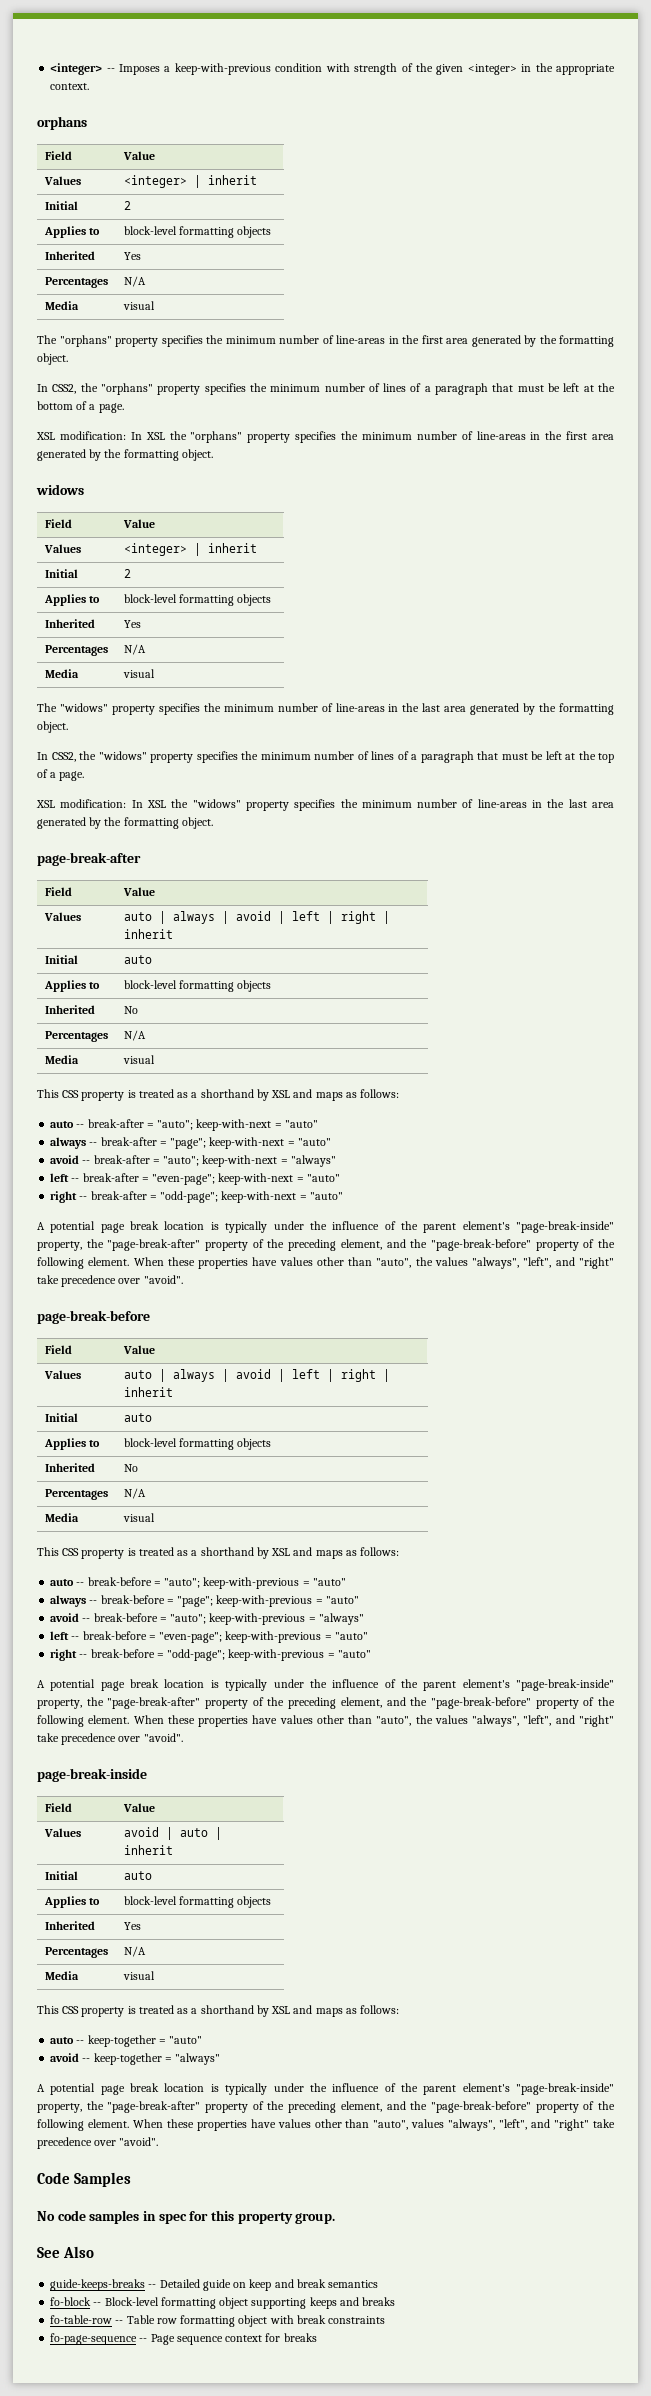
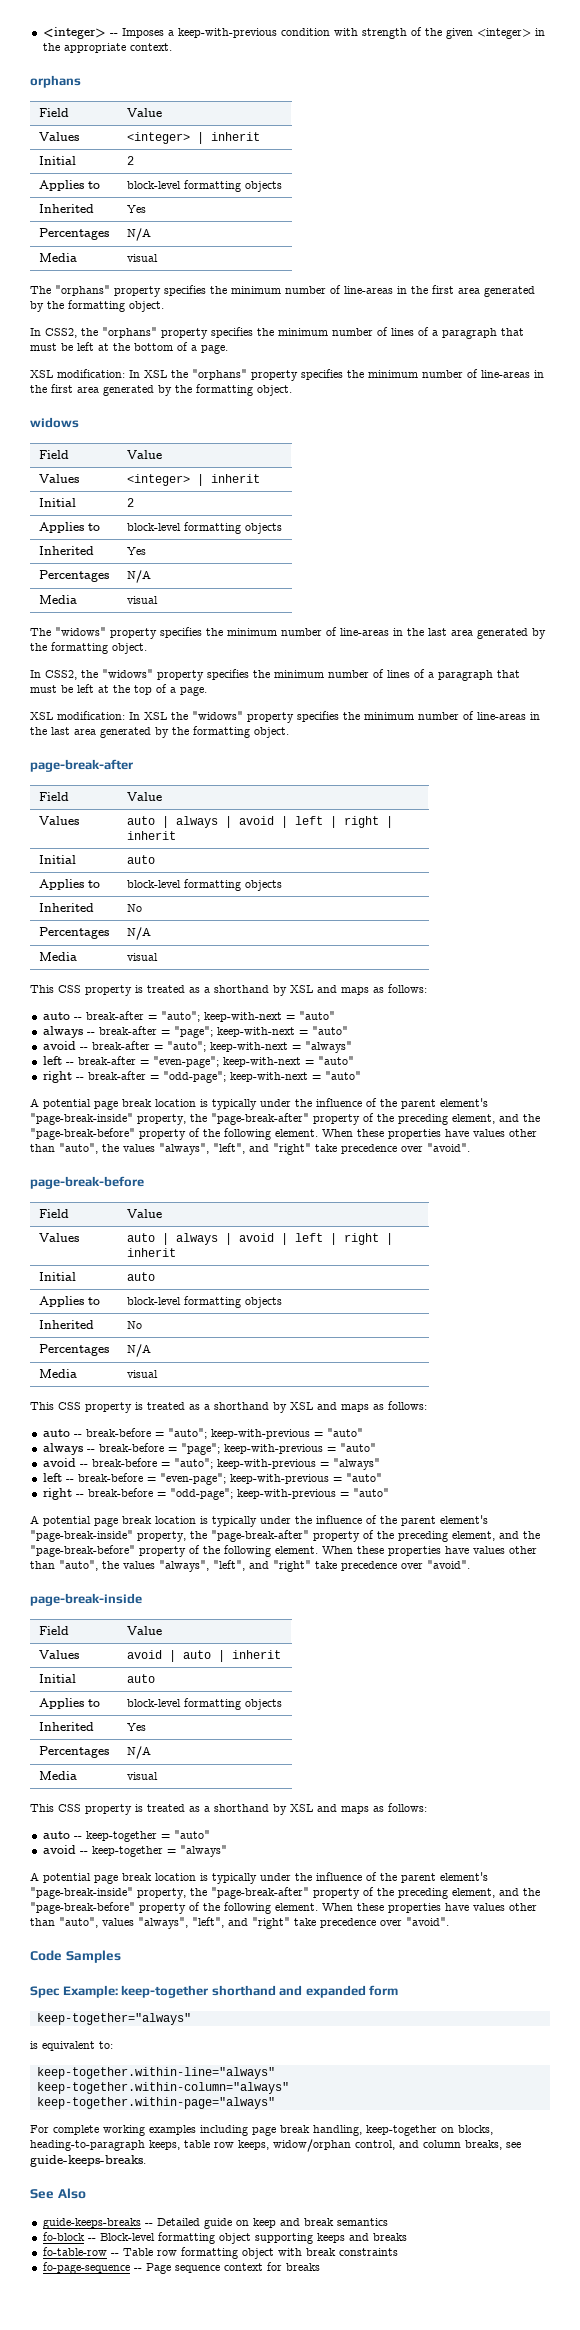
- No code samples in spec for this property group.
+ Spec Example: keep-together shorthand and expanded form
+ keep-together="always"
+ is equivalent to:
+ keep-together.within-line="always"
+ keep-together.within-column="always"
+ keep-together.within-page="always"
+ For complete working examples including page break handling, keep-together on blocks, heading-to-paragraph keeps, table row keeps, widow/orphan control, and column breaks, see guide-keeps-breaks.

